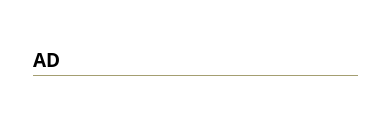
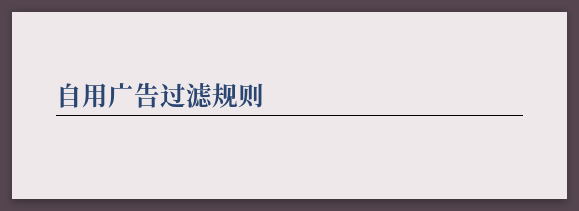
- AD
+ 自用广告过滤规则

